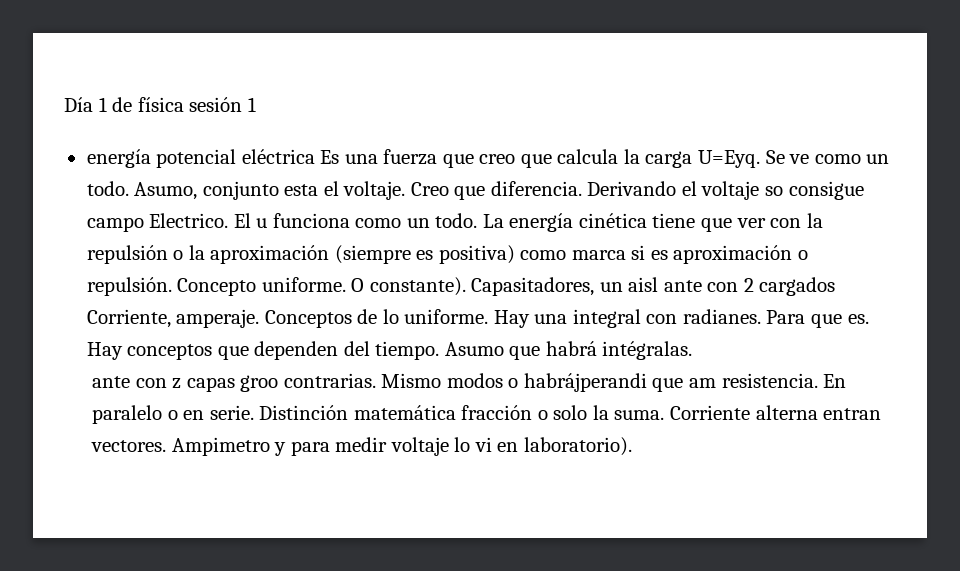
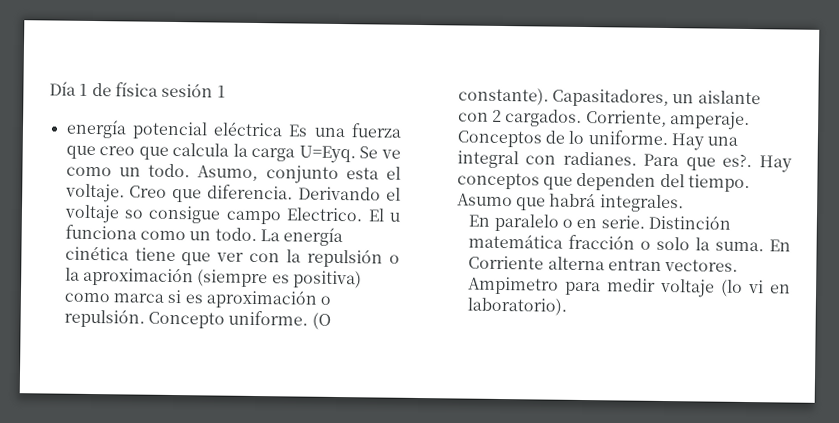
- O constante).
+ (O constante).
- Capasitadores, un aisl ante con 2 cargados Corriente, amperaje.
+ Capasitadores, un aislante con 2 cargados. Corriente, amperaje.
- Para que es.
+ Para que es?.
- Asumo que habrá intégralas.
- ante con z capas groo contrarias. Mismo modos o habrájperandi que am resistencia. En paralelo o en serie.
+ Asumo que habrá integrales.
+ En paralelo o en serie.
- Corriente alterna entran vectores.
+ En Corriente alterna entran vectores.
- Ampimetro y para medir voltaje lo vi en laboratorio).
+ Ampimetro para medir voltaje (lo vi en laboratorio).

